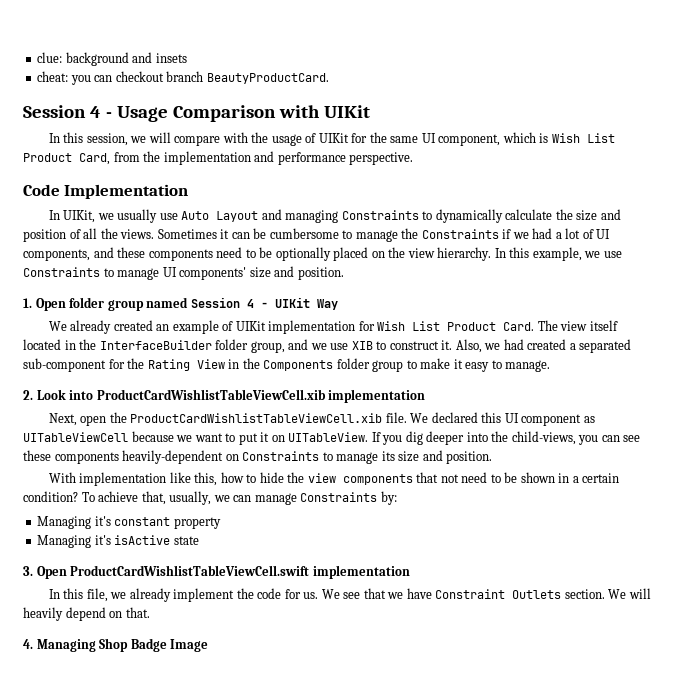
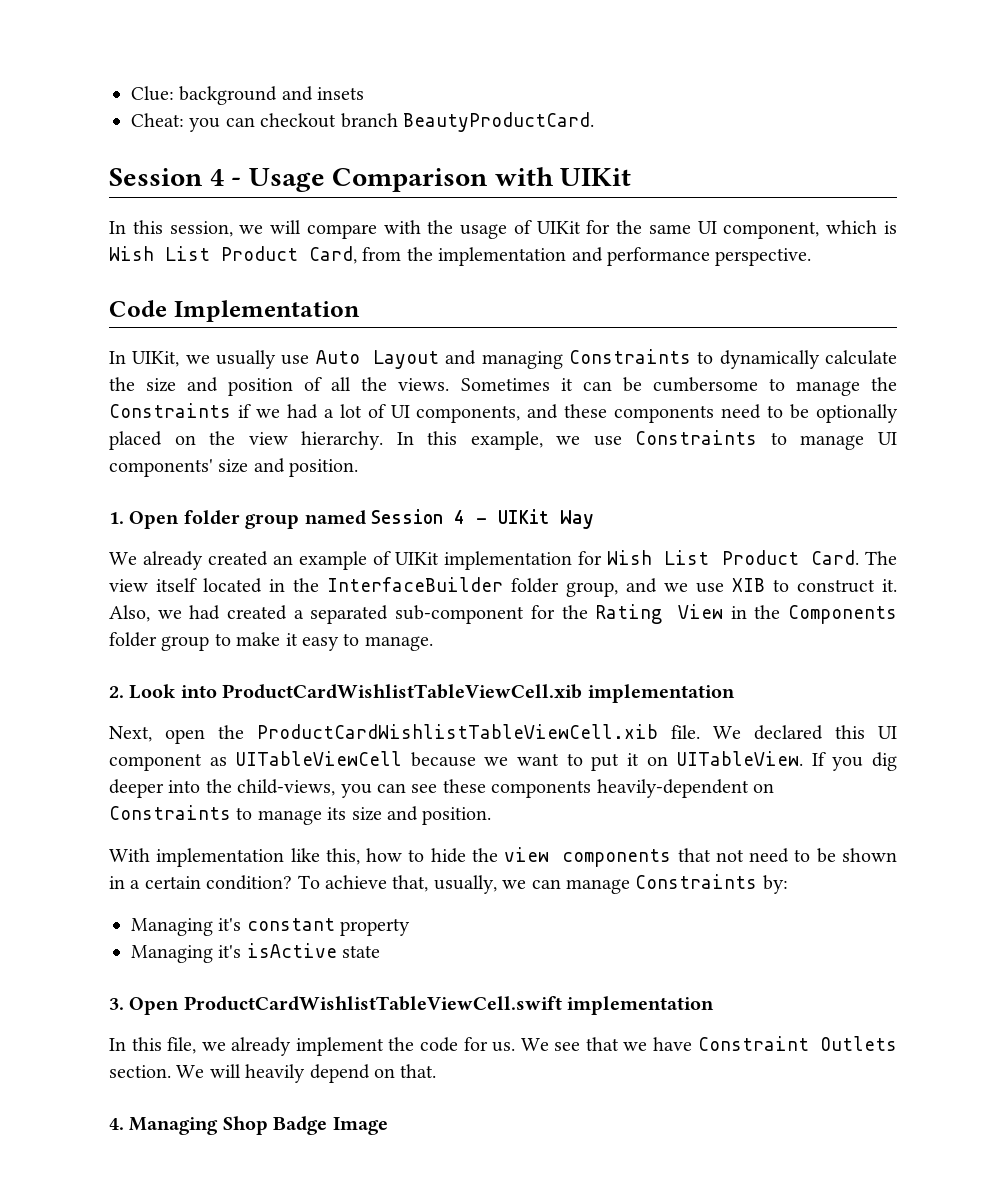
- clue: background and insets
+ Clue: background and insets
- cheat: you can checkout branch BeautyProductCard.
+ Cheat: you can checkout branch BeautyProductCard.

